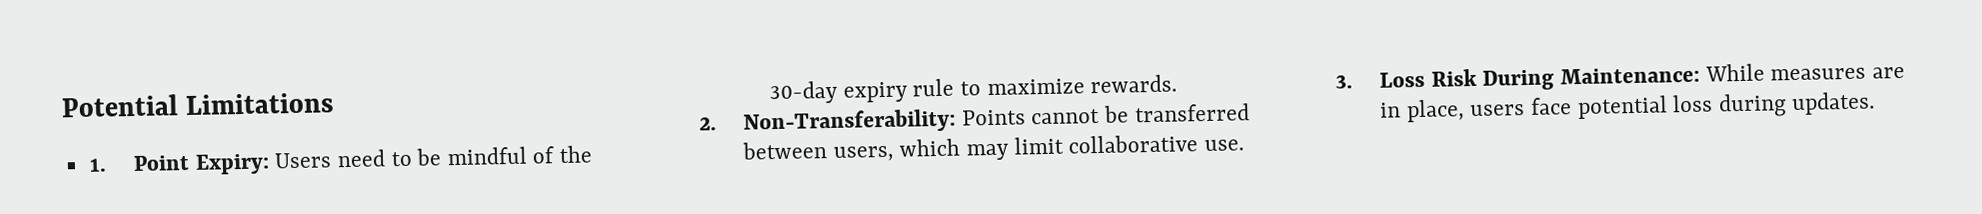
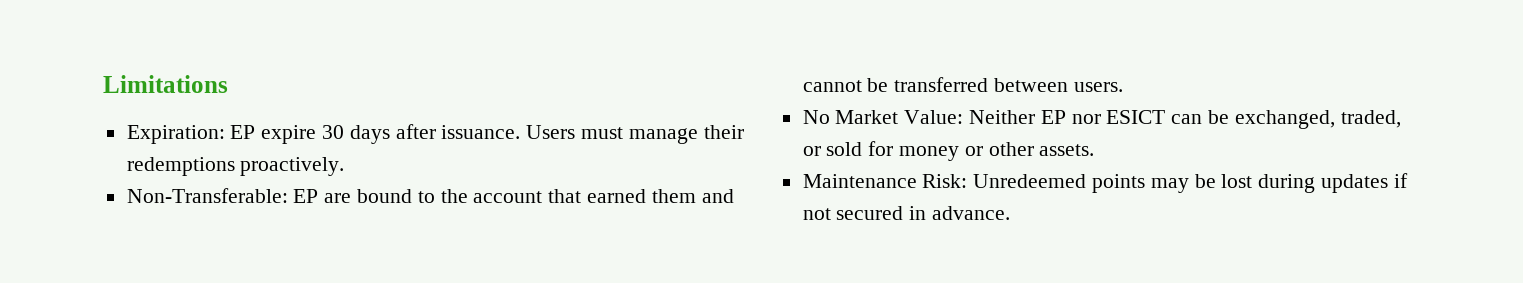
- Potential Limitations
+ Limitations
- 1. Point Expiry: Users need to be mindful of the 30-day expiry rule to maximize rewards.
- 2. Non-Transferability: Points cannot be transferred between users, which may limit collaborative use.
- 3. Loss Risk During Maintenance: While measures are in place, users face potential loss during updates.
+ Expiration: EP expire 30 days after issuance. Users must manage their redemptions proactively.
+ Non-Transferable: EP are bound to the account that earned them and cannot be transferred between users.
+ No Market Value: Neither EP nor ESICT can be exchanged, traded, or sold for money or other assets.
+ Maintenance Risk: Unredeemed points may be lost during updates if not secured in advance.

